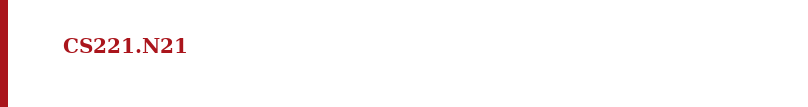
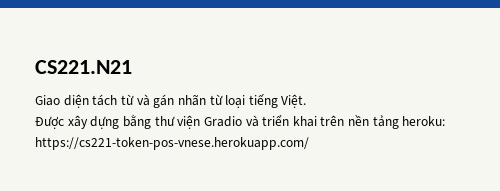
+ Giao diện tách từ và gán nhãn từ loại tiếng Việt.
+ Được xây dựng bằng thư viện Gradio và triển khai trên nền tảng heroku: https://cs221-token-pos-vnese.herokuapp.com/

